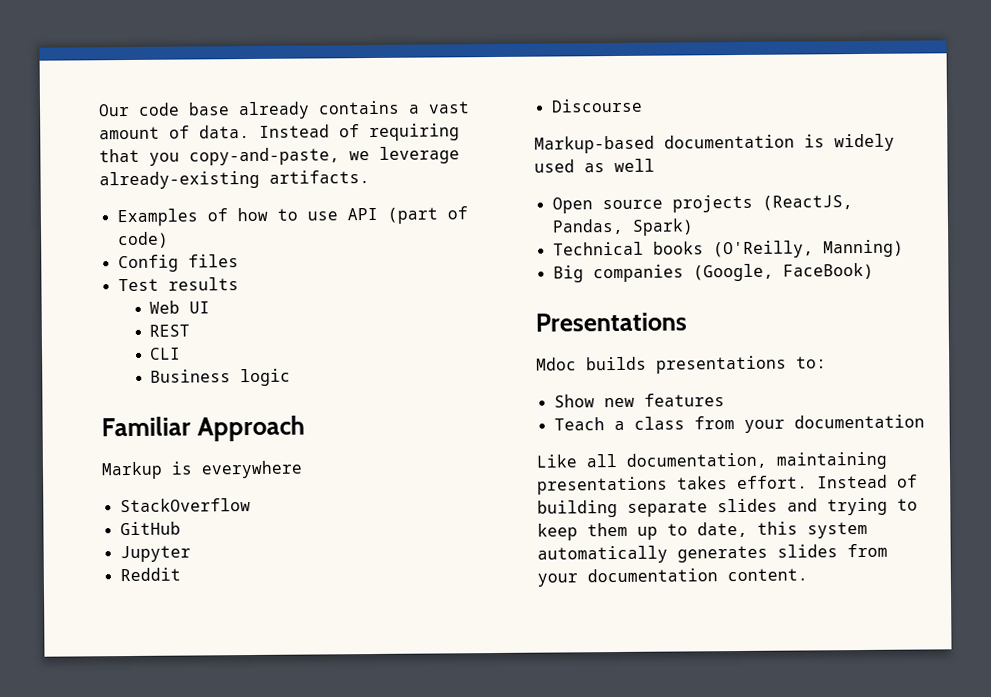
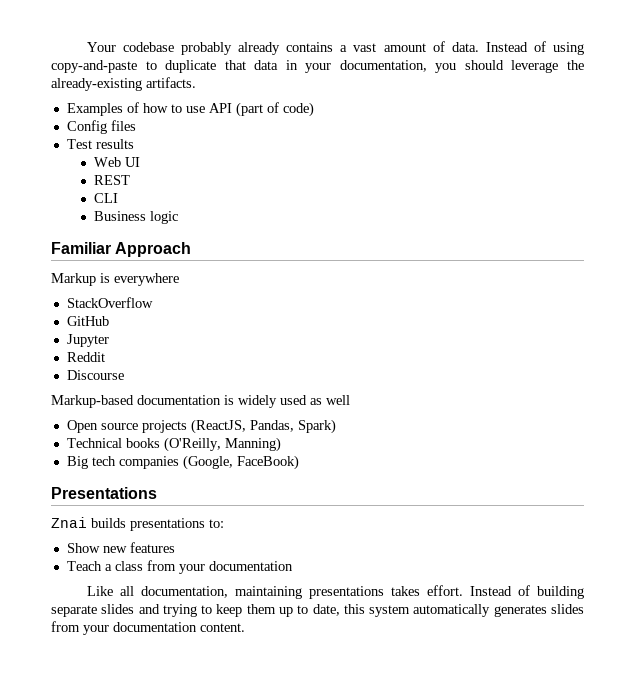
- Our code base already contains a vast amount of data.
+ Your codebase probably already contains a vast amount of data.
- Instead of requiring that you copy-and-paste, we leverage already-existing artifacts.
+ Instead of using copy-and-paste to duplicate that data in your documentation, you should leverage the already-existing artifacts.
- Big companies (Google, FaceBook)
+ Big tech companies (Google, FaceBook)
- Mdoc builds presentations to:
+ Znai builds presentations to:

